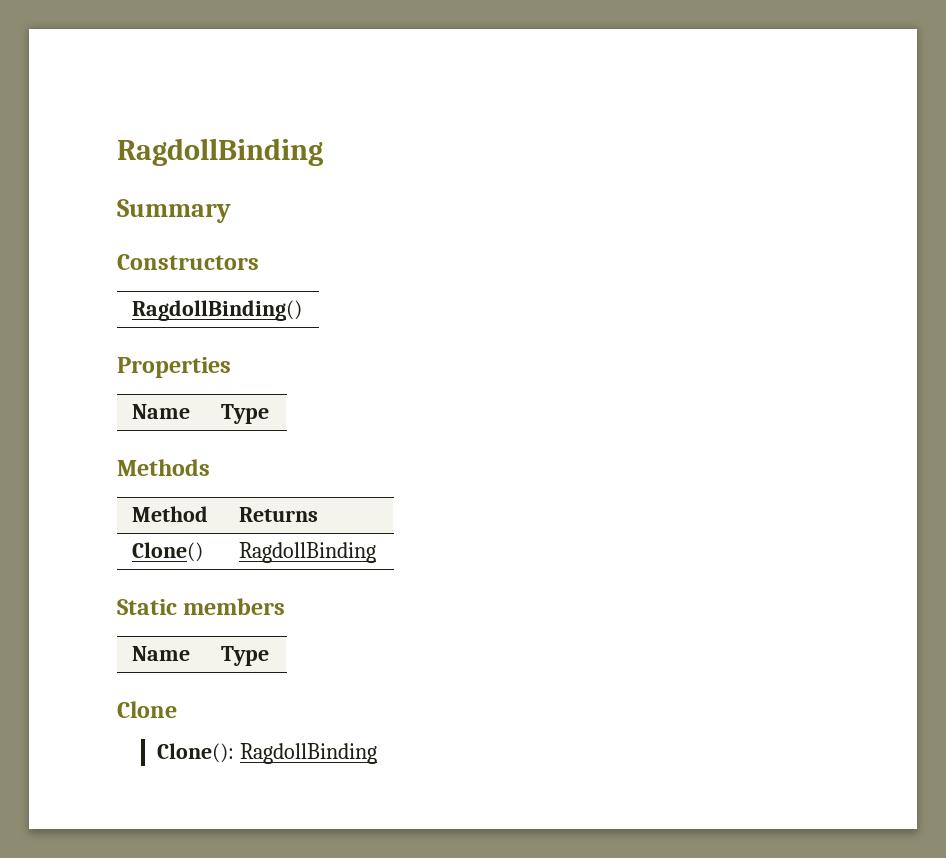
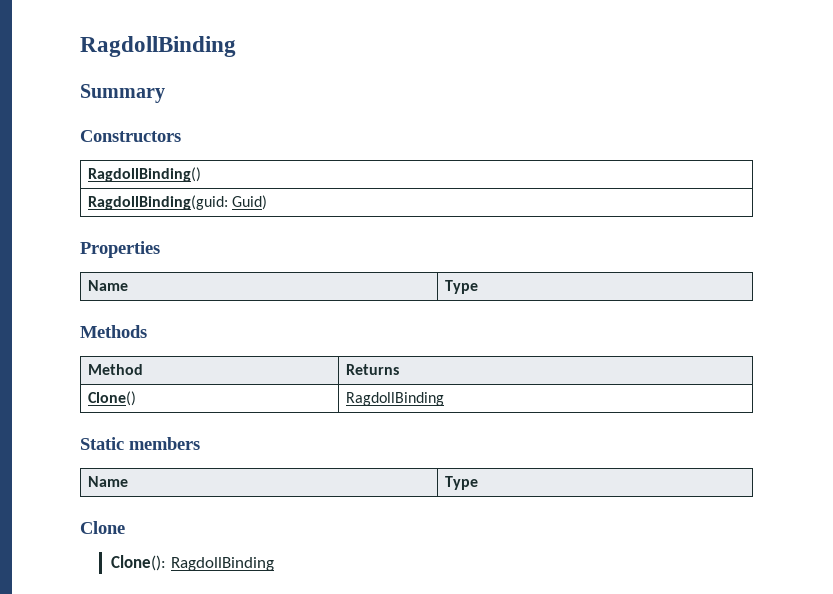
+ RagdollBinding(guid: Guid)

